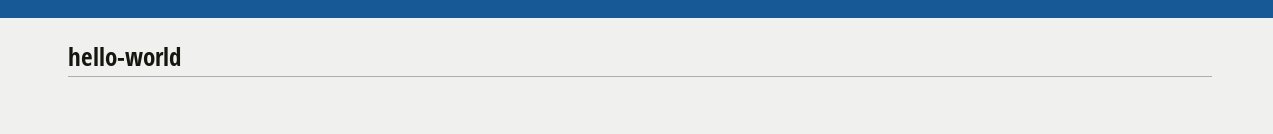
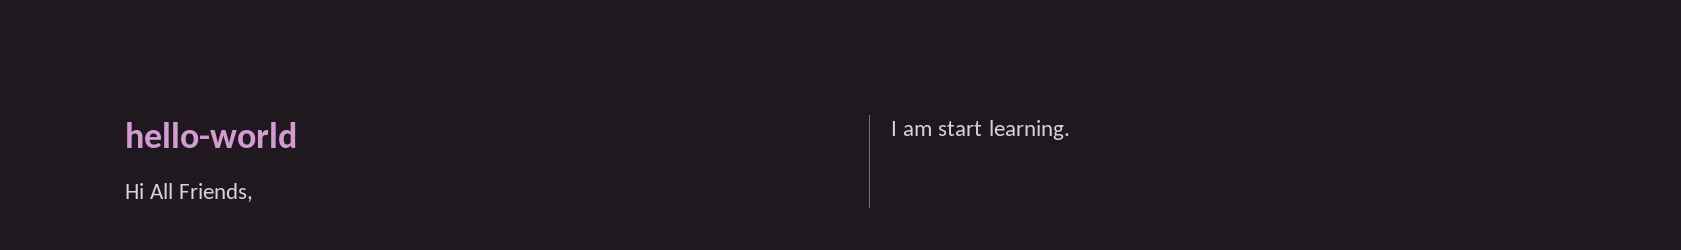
+ Hi All Friends,
+ I am start learning.

